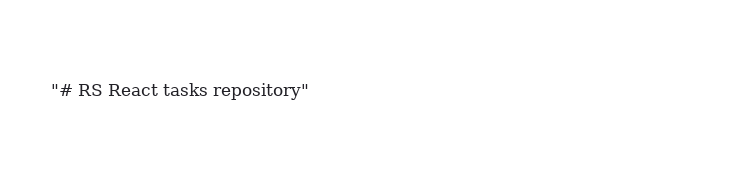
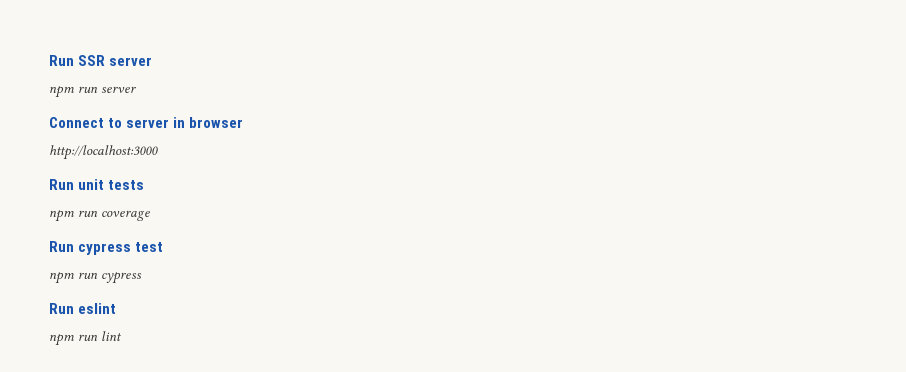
- "# RS React tasks repository"
+ Run SSR server
+ npm run server
+ Connect to server in browser
+ http://localhost:3000
+ Run unit tests
+ npm run coverage
+ Run cypress test
+ npm run cypress
+ Run eslint
+ npm run lint

